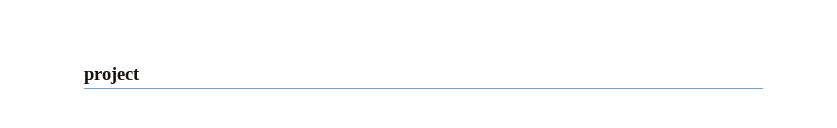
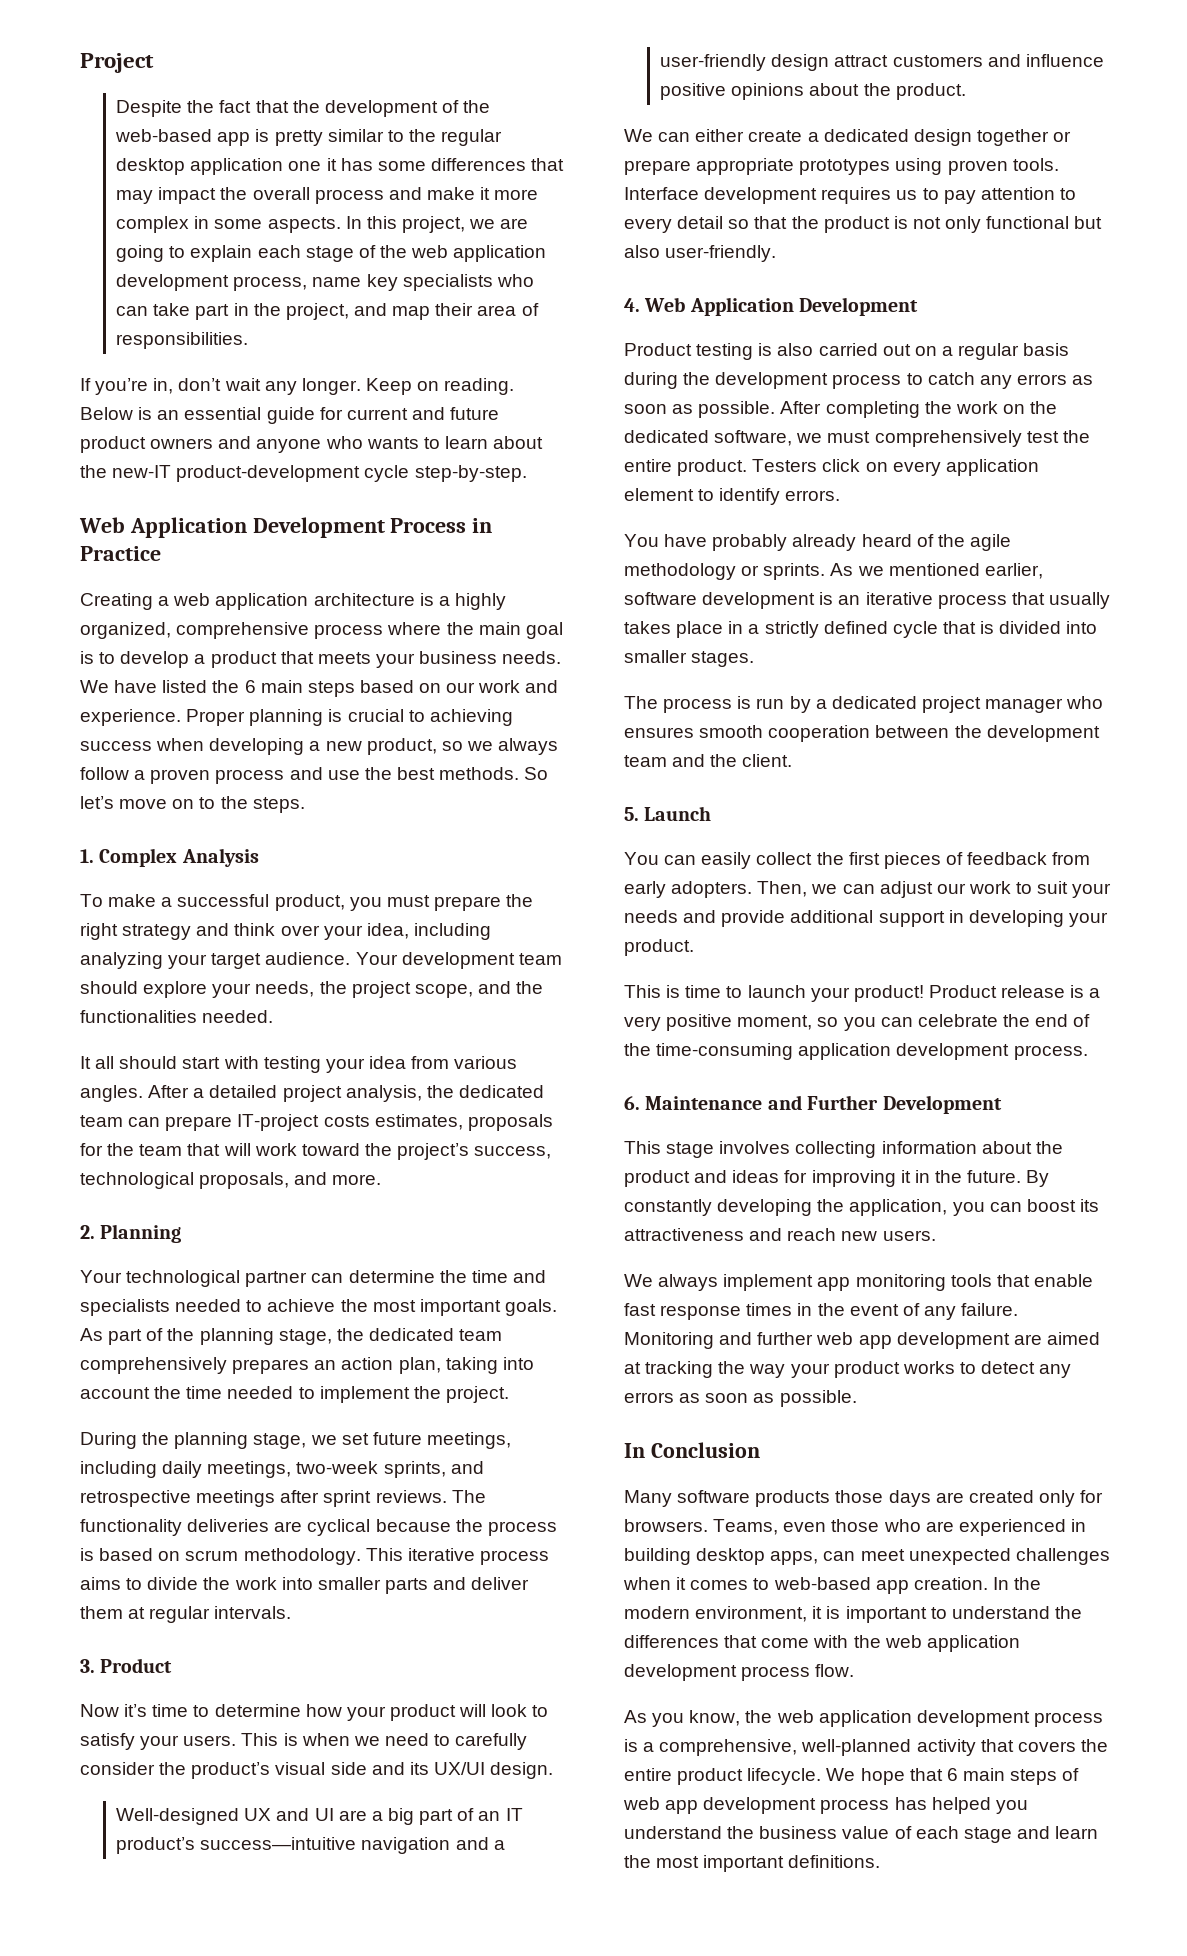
- project
+ Project
+ Despite the fact that the development of the web-based app is pretty similar to the regular desktop application one it has some differences that may impact the overall process and make it more complex in some aspects. In this project, we are going to explain each stage of the web application development process, name key specialists who can take part in the project, and map their area of responsibilities.
+ If you’re in, don’t wait any longer. Keep on reading. Below is an essential guide for current and future product owners and anyone who wants to learn about the new-IT product-development cycle step-by-step.
+ Web Application Development Process in Practice
+ Creating a web application architecture is a highly organized, comprehensive process where the main goal is to develop a product that meets your business needs. We have listed the 6 main steps based on our work and experience. Proper planning is crucial to achieving success when developing a new product, so we always follow a proven process and use the best methods. So let’s move on to the steps.
+ 1. Complex Analysis
+ To make a successful product, you must prepare the right strategy and think over your idea, including analyzing your target audience. Your development team should explore your needs, the project scope, and the functionalities needed.
+ It all should start with testing your idea from various angles. After a detailed project analysis, the dedicated team can prepare IT-project costs estimates, proposals for the team that will work toward the project’s success, technological proposals, and more.
+ 2. Planning
+ Your technological partner can determine the time and specialists needed to achieve the most important goals. As part of the planning stage, the dedicated team comprehensively prepares an action plan, taking into account the time needed to implement the project.
+ During the planning stage, we set future meetings, including daily meetings, two-week sprints, and retrospective meetings after sprint reviews. The functionality deliveries are cyclical because the process is based on scrum methodology. This iterative process aims to divide the work into smaller parts and deliver them at regular intervals.
+ 3. Product
+ Now it’s time to determine how your product will look to satisfy your users. This is when we need to carefully consider the product’s visual side and its UX/UI design.
+ Well-designed UX and UI are a big part of an IT product’s success—intuitive navigation and a user-friendly design attract customers and influence positive opinions about the product.
+ We can either create a dedicated design together or prepare appropriate prototypes using proven tools. Interface development requires us to pay attention to every detail so that the product is not only functional but also user-friendly.
+ 4. Web Application Development
+ Product testing is also carried out on a regular basis during the development process to catch any errors as soon as possible. After completing the work on the dedicated software, we must comprehensively test the entire product. Testers click on every application element to identify errors.
+ You have probably already heard of the agile methodology or sprints. As we mentioned earlier, software development is an iterative process that usually takes place in a strictly defined cycle that is divided into smaller stages.
+ The process is run by a dedicated project manager who ensures smooth cooperation between the development team and the client.
+ 5. Launch
+ You can easily collect the first pieces of feedback from early adopters. Then, we can adjust our work to suit your needs and provide additional support in developing your product.
+ This is time to launch your product! Product release is a very positive moment, so you can celebrate the end of the time-consuming application development process.
+ 6. Maintenance and Further Development
+ This stage involves collecting information about the product and ideas for improving it in the future. By constantly developing the application, you can boost its attractiveness and reach new users.
+ We always implement app monitoring tools that enable fast response times in the event of any failure. Monitoring and further web app development are aimed at tracking the way your product works to detect any errors as soon as possible.
+ In Conclusion
+ Many software products those days are created only for browsers. Teams, even those who are experienced in building desktop apps, can meet unexpected challenges when it comes to web-based app creation. In the modern environment, it is important to understand the differences that come with the web application development process flow.
+ As you know, the web application development process is a comprehensive, well-planned activity that covers the entire product lifecycle. We hope that 6 main steps of web app development process has helped you understand the business value of each stage and learn the most important definitions.

